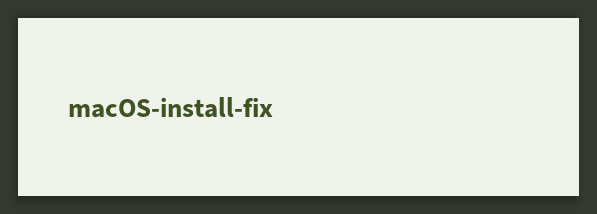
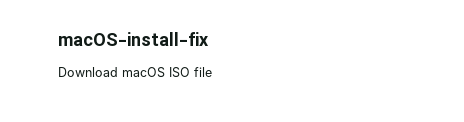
+ Download macOS ISO file

